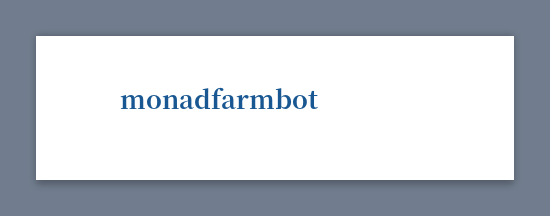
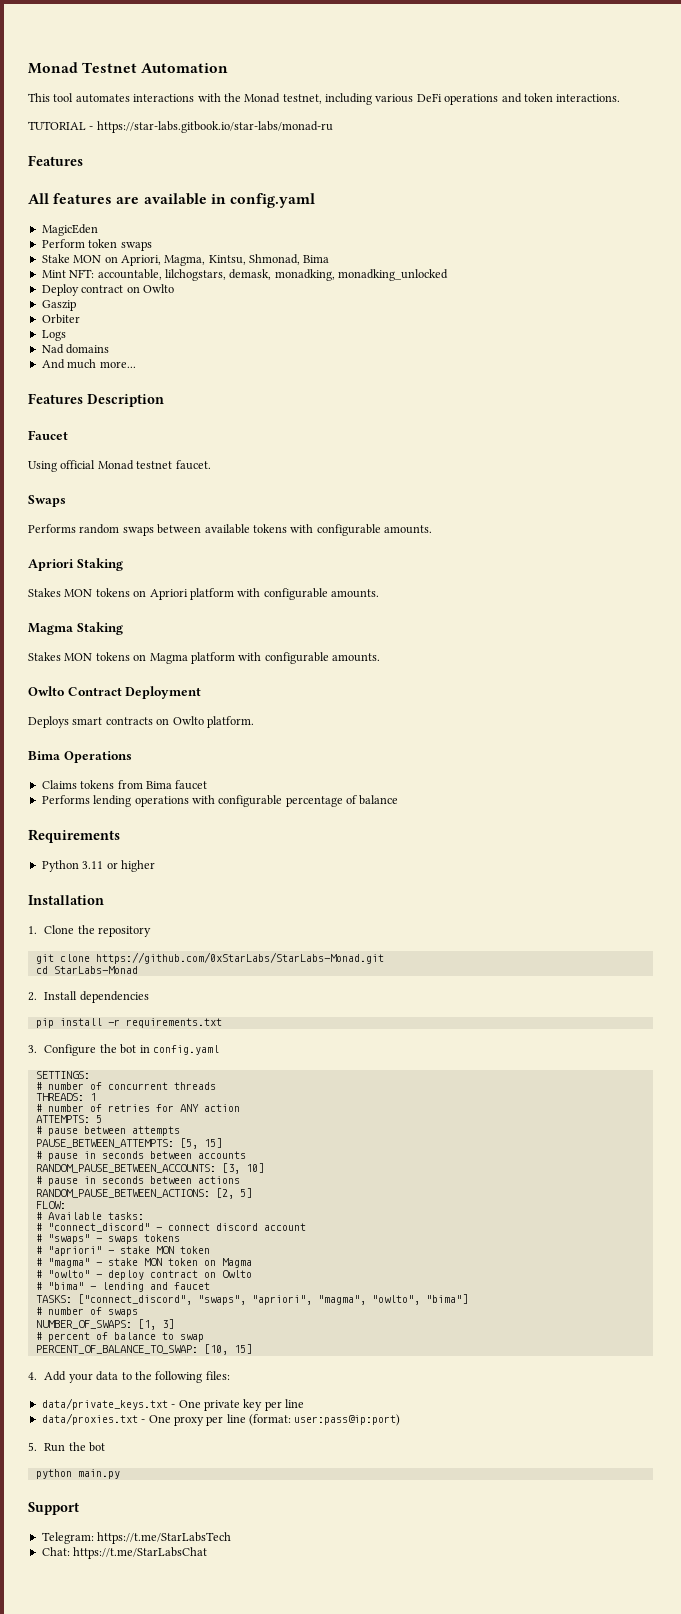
- monadfarmbot
+ Monad Testnet Automation
+ This tool automates interactions with the Monad testnet, including various DeFi operations and token interactions.
+ TUTORIAL - https://star-labs.gitbook.io/star-labs/monad-ru
+ Features
+ All features are available in config.yaml
+ MagicEden
+ Perform token swaps
+ Stake MON on Apriori, Magma, Kintsu, Shmonad, Bima
+ Mint NFT: accountable, lilchogstars, demask, monadking, monadking_unlocked
+ Deploy contract on Owlto
+ Gaszip
+ Orbiter
+ Logs
+ Nad domains
+ And much more...
+ Features Description
+ Faucet
+ Using official Monad testnet faucet.
+ Swaps
+ Performs random swaps between available tokens with configurable amounts.
+ Apriori Staking
+ Stakes MON tokens on Apriori platform with configurable amounts.
+ Magma Staking
+ Stakes MON tokens on Magma platform with configurable amounts.
+ Owlto Contract Deployment
+ Deploys smart contracts on Owlto platform.
+ Bima Operations
+ Claims tokens from Bima faucet
+ Performs lending operations with configurable percentage of balance
+ Requirements
+ Python 3.11 or higher
+ Installation
+ 1. Clone the repository
+ git clone https://github.com/0xStarLabs/StarLabs-Monad.git
+ cd StarLabs-Monad
+ 2. Install dependencies
+ pip install -r requirements.txt
+ 3. Configure the bot in config.yaml
+ SETTINGS:
+ # number of concurrent threads
+ THREADS: 1
+ # number of retries for ANY action
+ ATTEMPTS: 5
+ # pause between attempts
+ PAUSE_BETWEEN_ATTEMPTS: [5, 15]
+ # pause in seconds between accounts
+ RANDOM_PAUSE_BETWEEN_ACCOUNTS: [3, 10]
+ # pause in seconds between actions
+ RANDOM_PAUSE_BETWEEN_ACTIONS: [2, 5]
+ FLOW:
+ # Available tasks:
+ # "connect_discord" - connect discord account
+ # "swaps" - swaps tokens
+ # "apriori" - stake MON token
+ # "magma" - stake MON token on Magma
+ # "owlto" - deploy contract on Owlto
+ # "bima" - lending and faucet
+ TASKS: ["connect_discord", "swaps", "apriori", "magma", "owlto", "bima"]
+ # number of swaps
+ NUMBER_OF_SWAPS: [1, 3]
+ # percent of balance to swap
+ PERCENT_OF_BALANCE_TO_SWAP: [10, 15]
+ 4. Add your data to the following files:
+ data/private_keys.txt - One private key per line
+ data/proxies.txt - One proxy per line (format: user:pass@ip:port)
+ 5. Run the bot
+ python main.py
+ Support
+ Telegram: https://t.me/StarLabsTech
+ Chat: https://t.me/StarLabsChat

